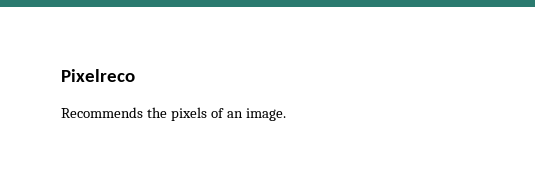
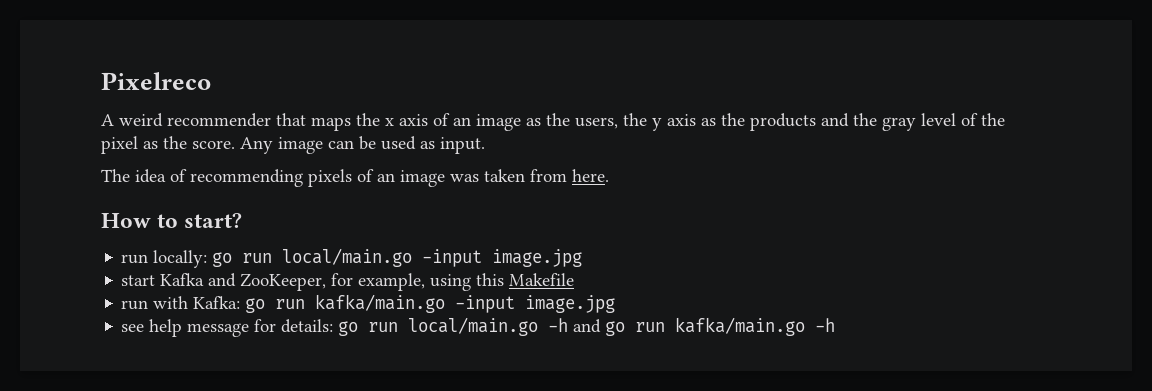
- Recommends the pixels of an image.
+ A weird recommender that maps the x axis of an image as the users, the y axis as the products and the gray level of the pixel as the score. Any image can be used as input.
+ The idea of recommending pixels of an image was taken from here.
+ How to start?
+ run locally: go run local/main.go -input image.jpg
+ start Kafka and ZooKeeper, for example, using this Makefile
+ run with Kafka: go run kafka/main.go -input image.jpg
+ see help message for details: go run local/main.go -h and go run kafka/main.go -h

